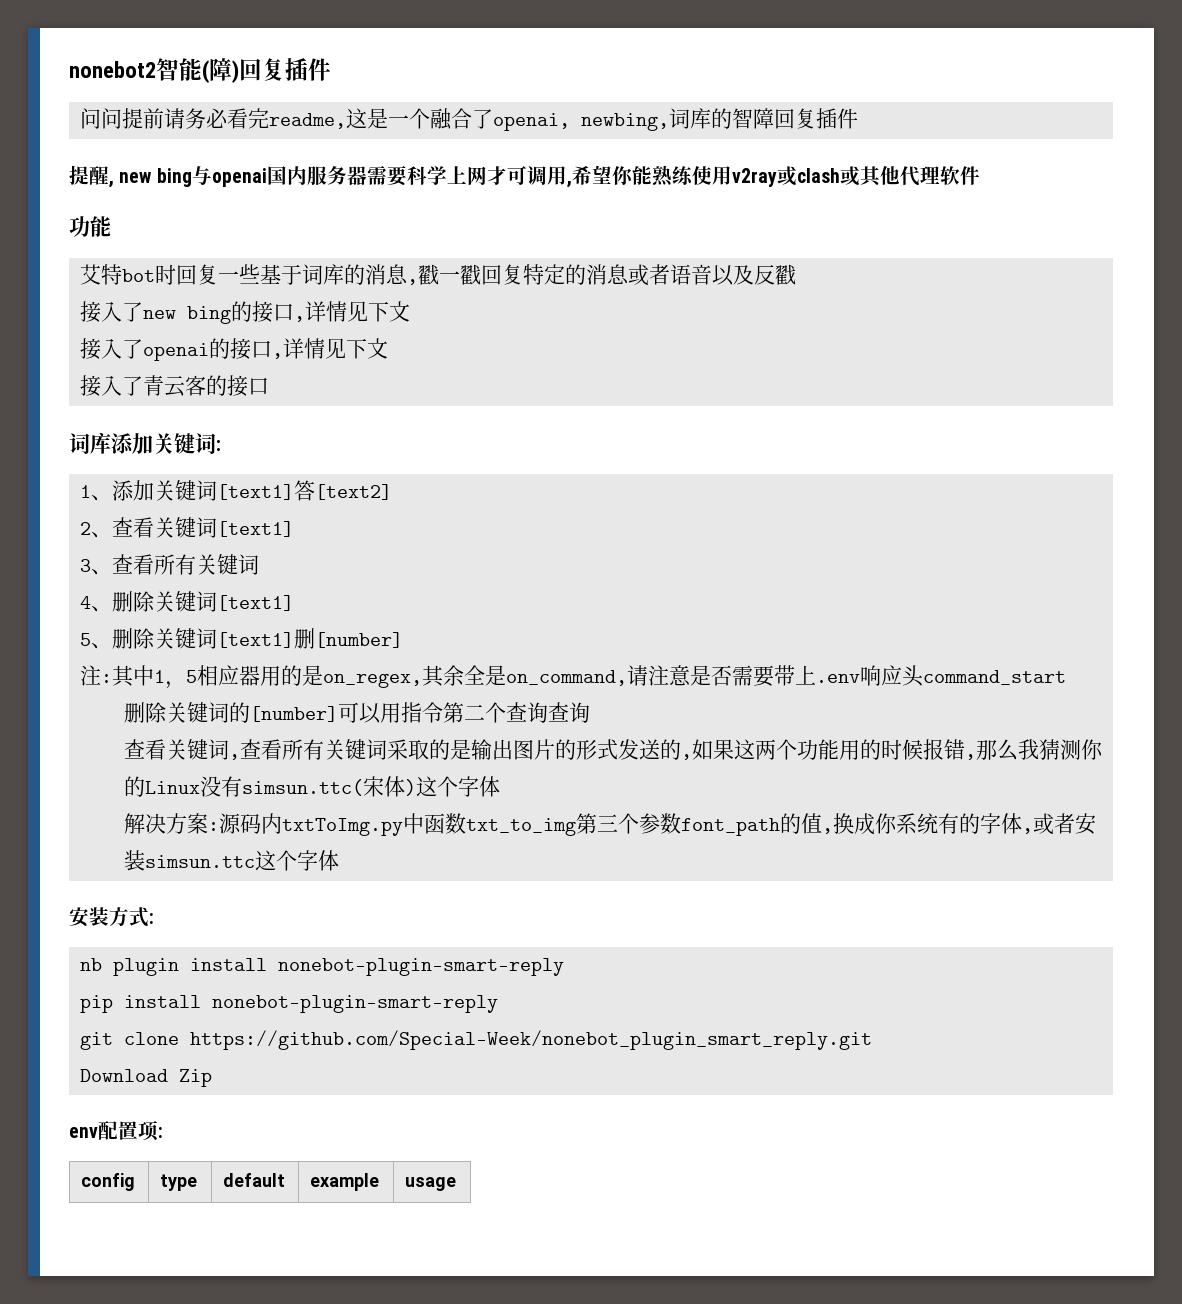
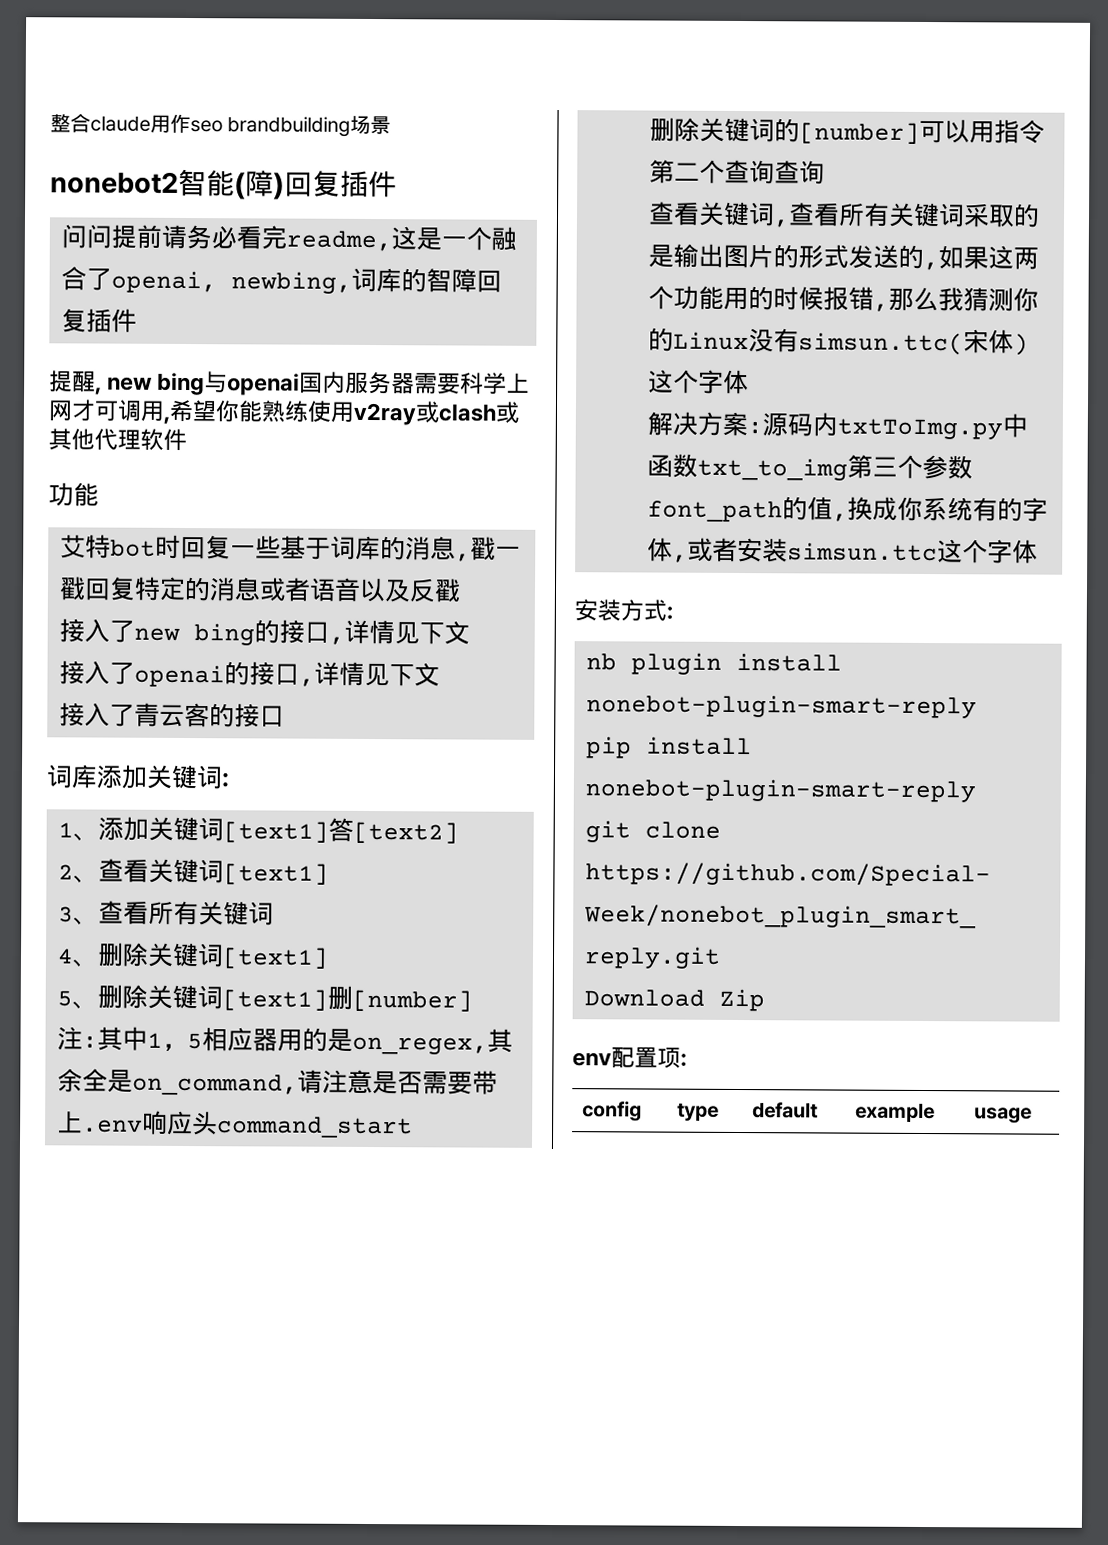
+ 整合claude用作seo brandbuilding场景

